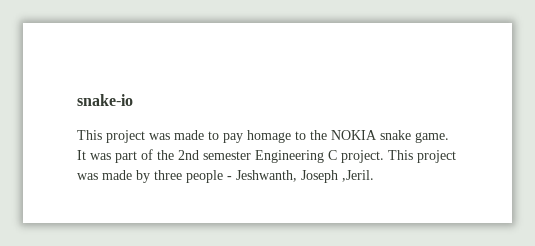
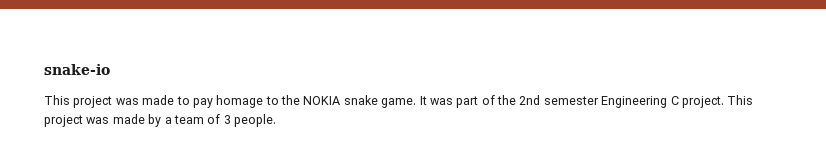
- This project was made by three people - Jeshwanth, Joseph ,Jeril.
+ This project was made by a team of 3 people.

